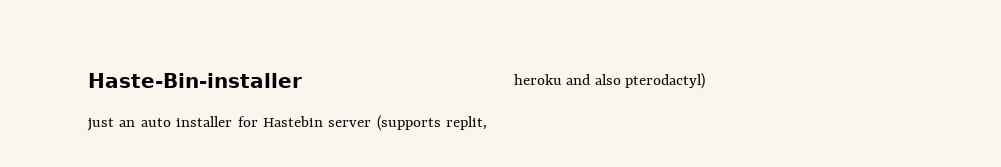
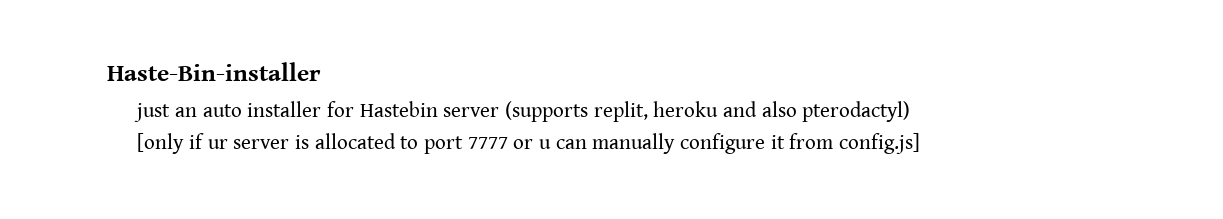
+ [only if ur server is allocated to port 7777 or u can manually configure it from config.js]

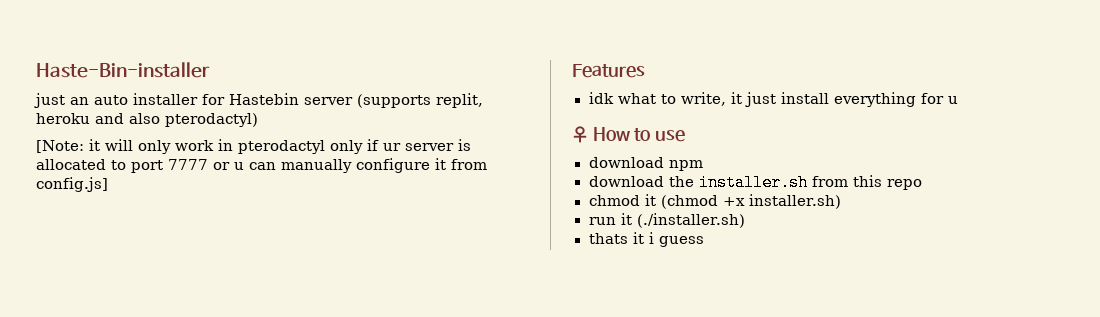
- [only if ur server is allocated to port 7777 or u can manually configure it from config.js]
+ [Note: it will only work in pterodactyl only if ur server is allocated to port 7777 or u can manually configure it from config.js]
+ Features
+ idk what to write, it just install everything for u
+ ♀ How to use
+ download npm
+ download the installer.sh from this repo
+ chmod it (chmod +x installer.sh)
+ run it (./installer.sh)
+ thats it i guess

